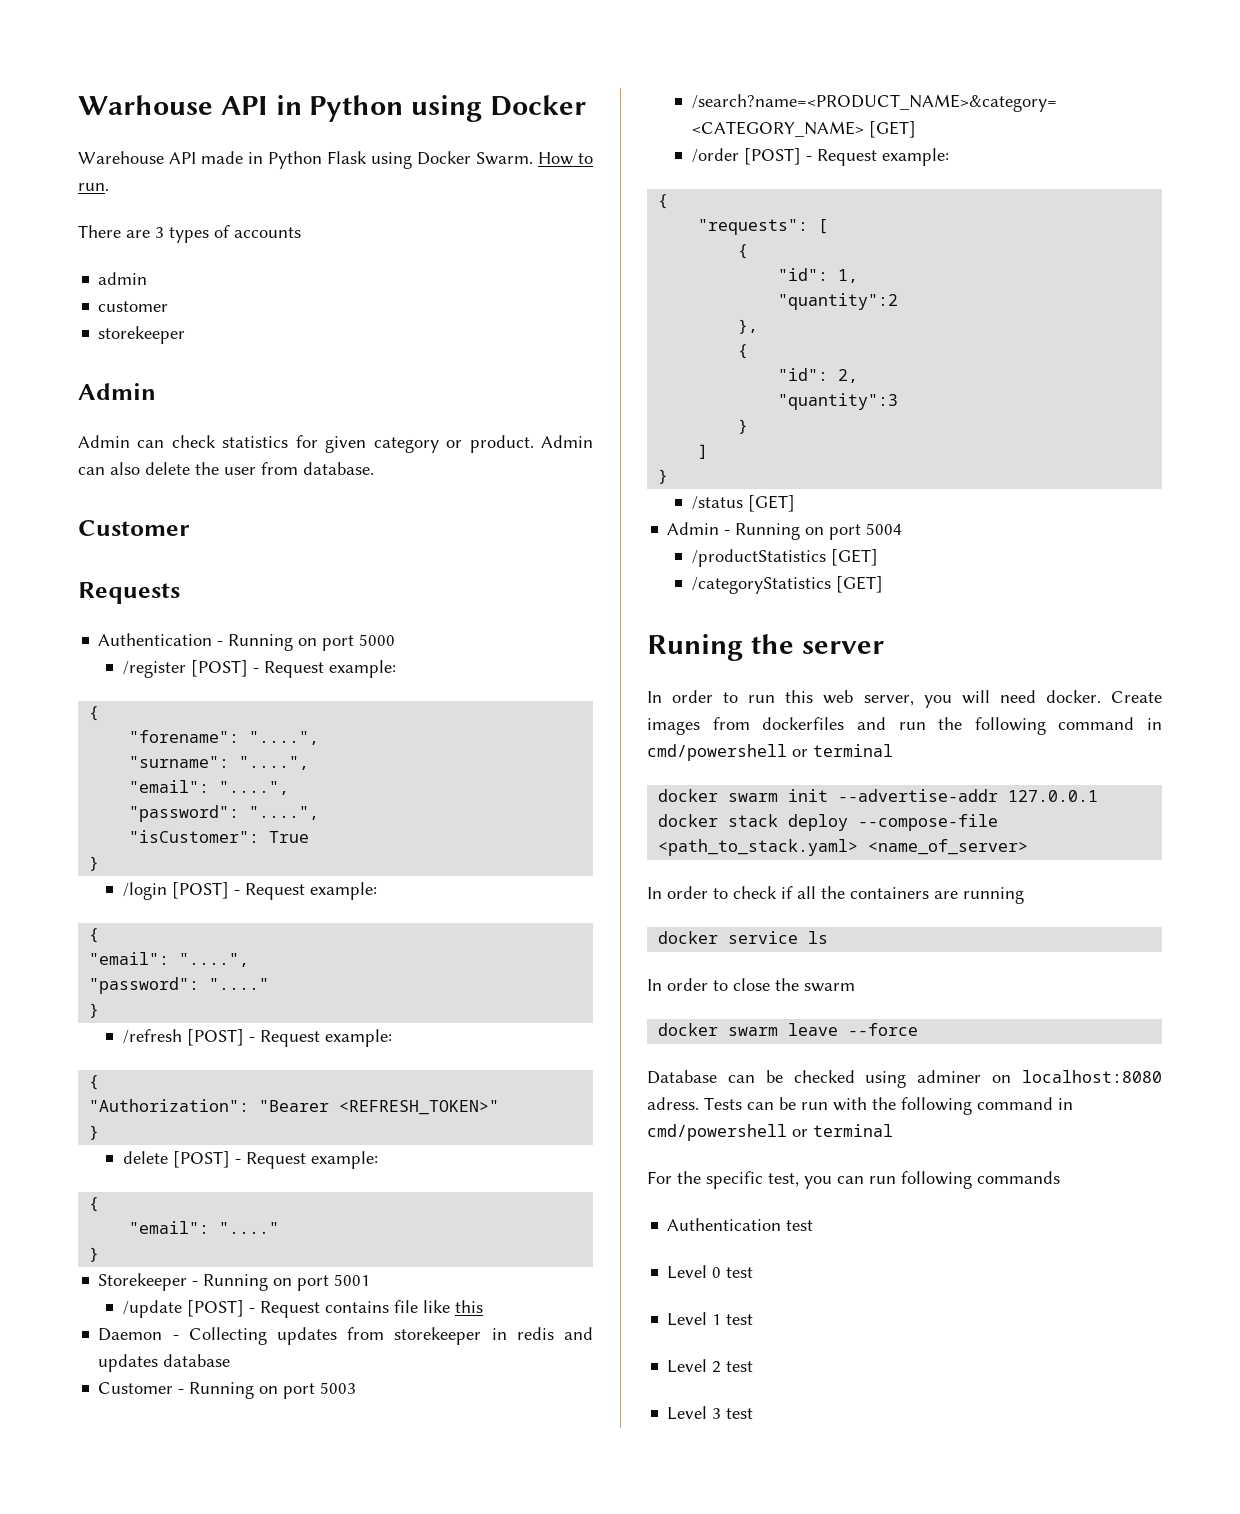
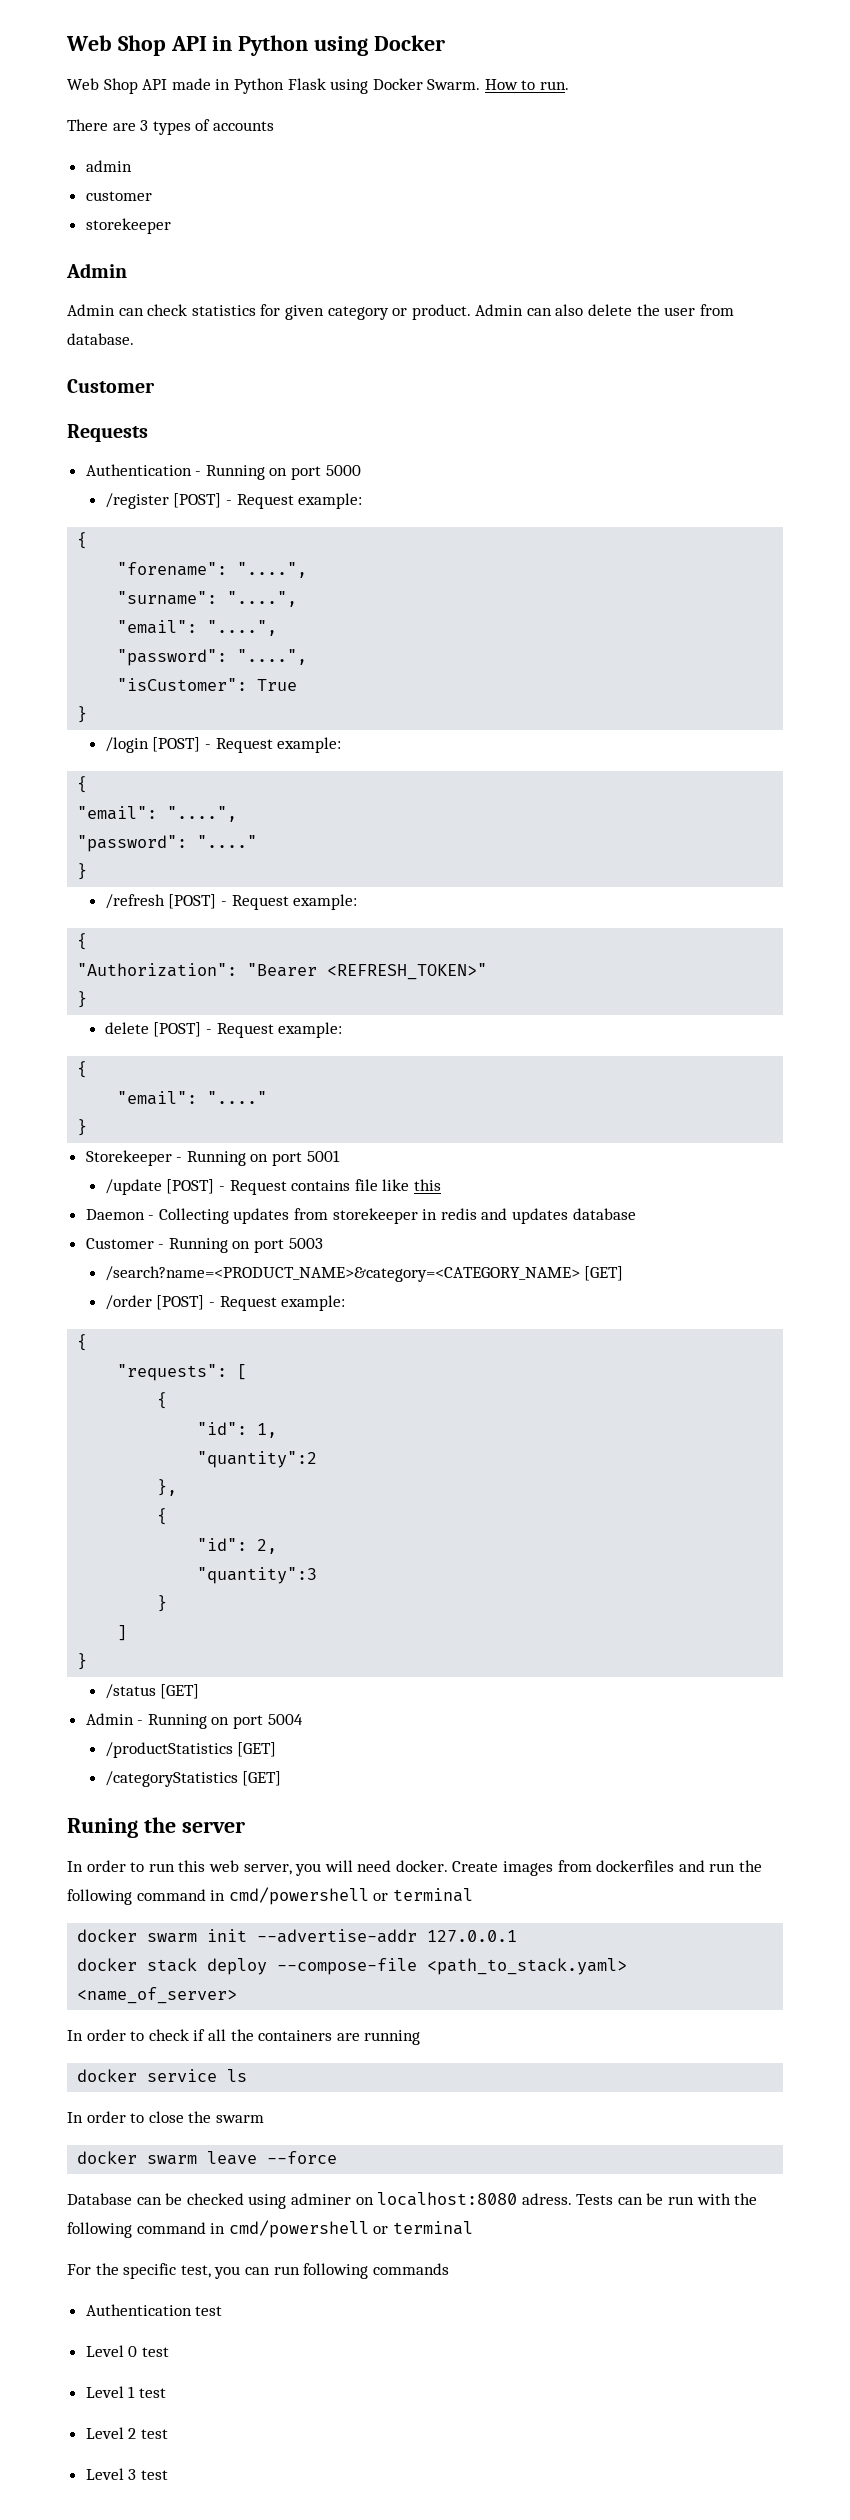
- Warhouse API in Python using Docker
+ Web Shop API in Python using Docker
- Warehouse API made in Python Flask using Docker Swarm.
+ Web Shop API made in Python Flask using Docker Swarm.

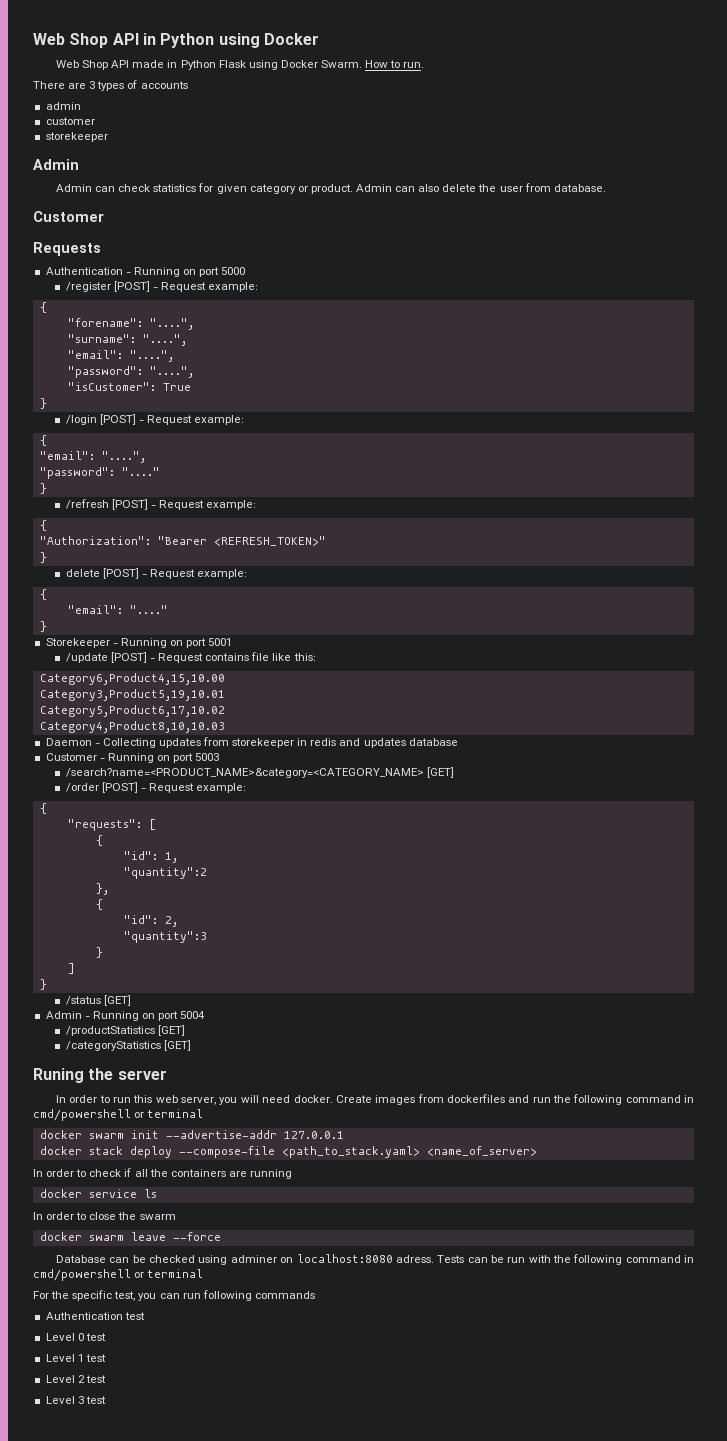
- /update [POST] - Request contains file like this
+ /update [POST] - Request contains file like this:
+ Category6,Product4,15,10.00
+ Category3,Product5,19,10.01
+ Category5,Product6,17,10.02
+ Category4,Product8,10,10.03

